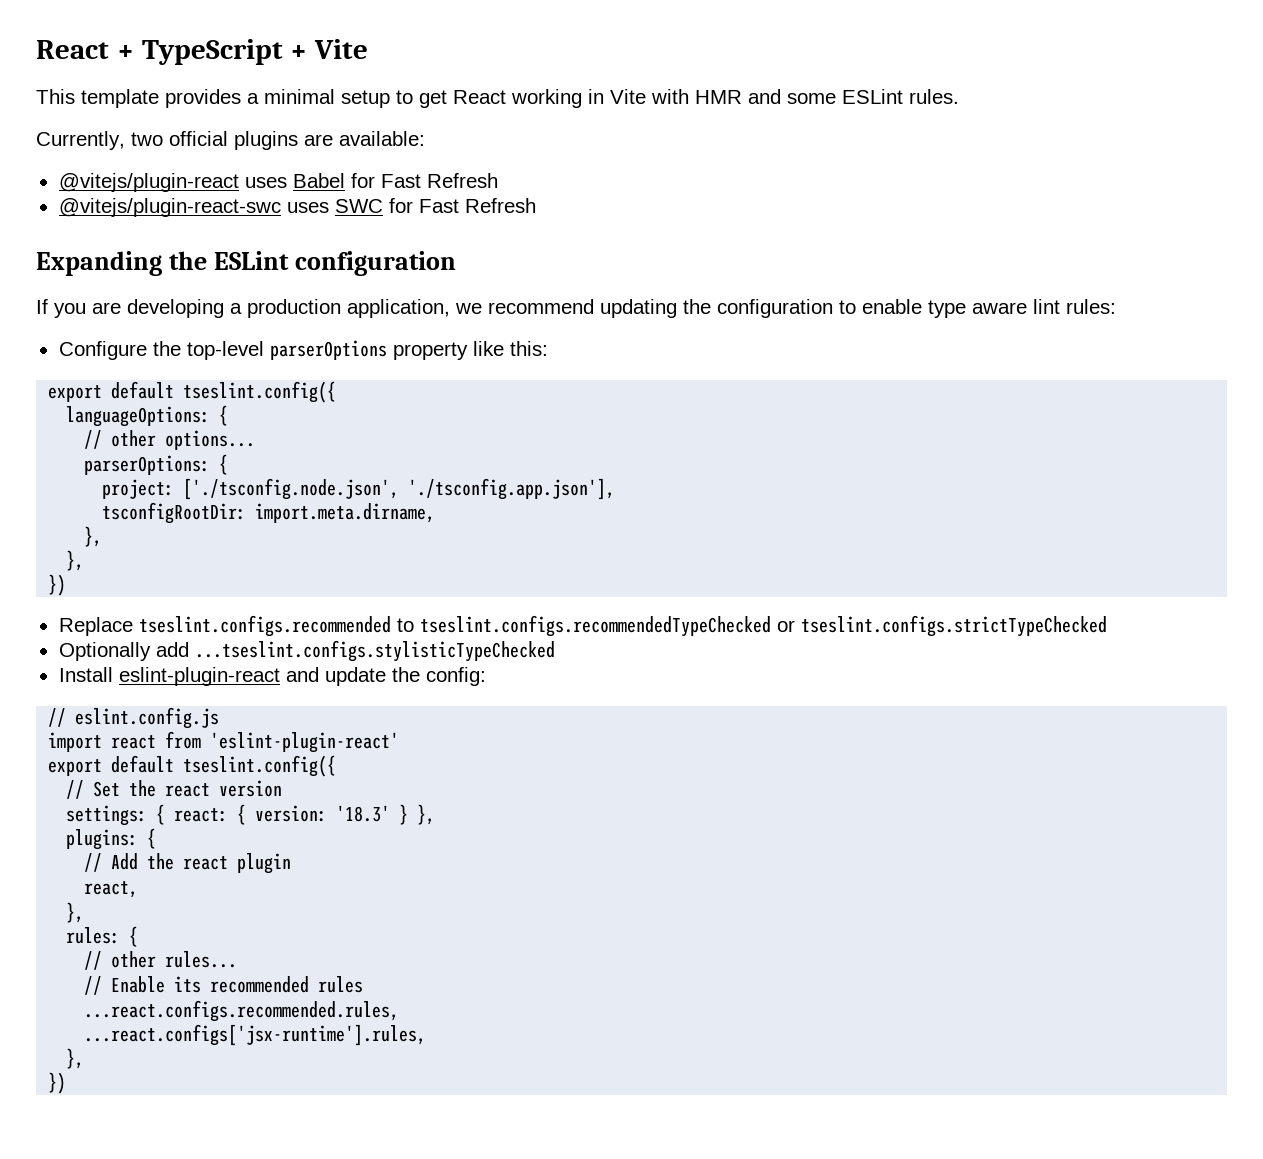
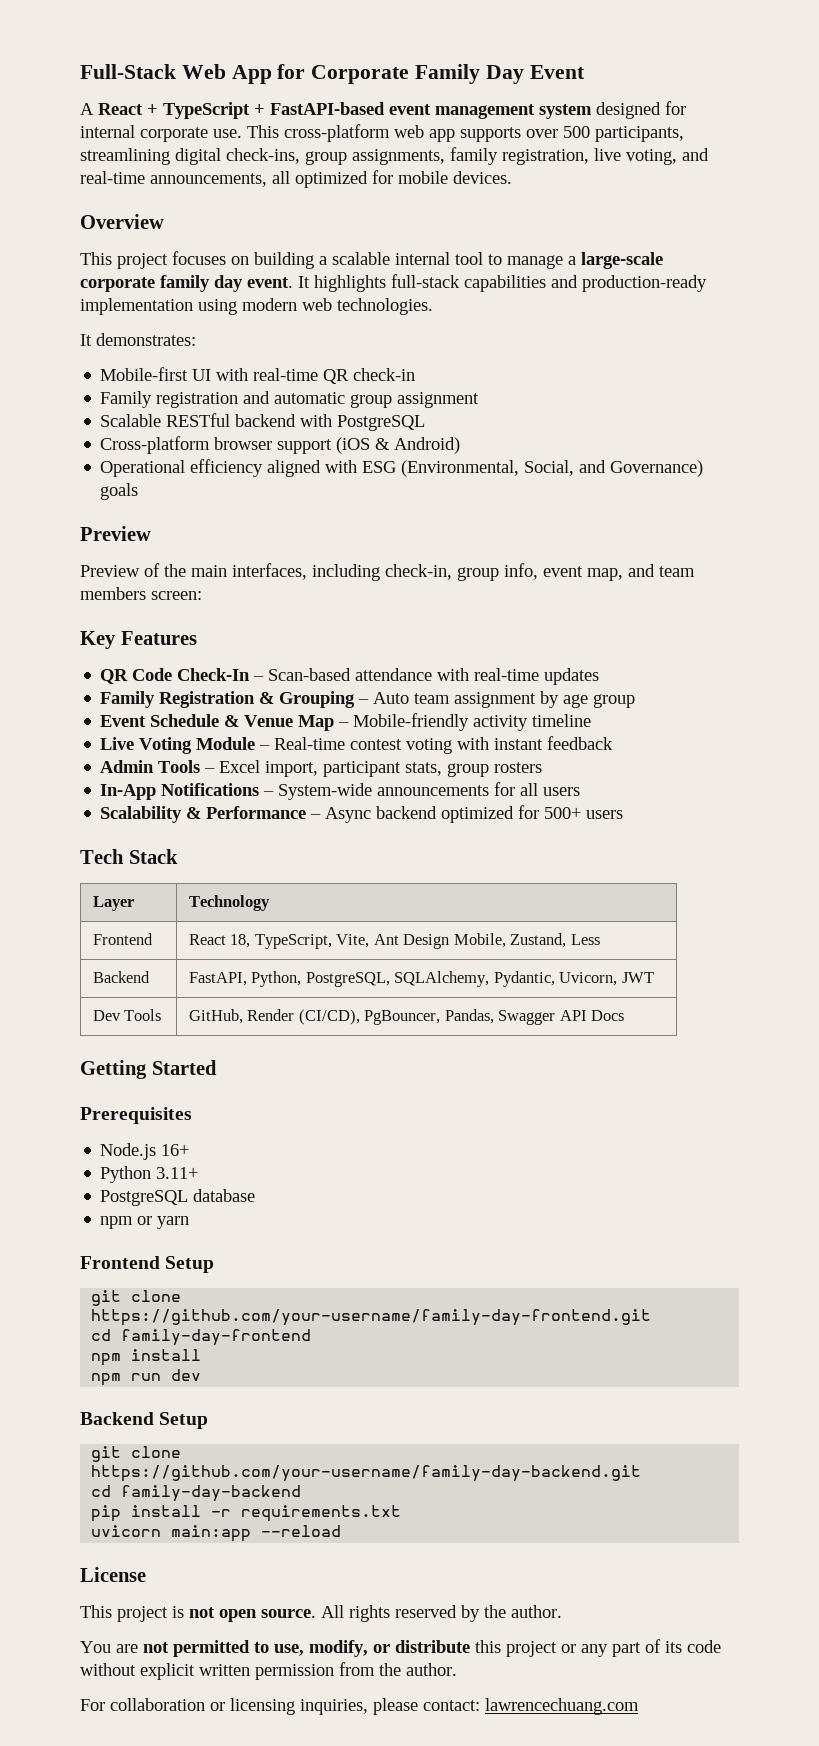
- React + TypeScript + Vite
- This template provides a minimal setup to get React working in Vite with HMR and some ESLint rules.
- Currently, two official plugins are available:
- @vitejs/plugin-react uses Babel for Fast Refresh
- @vitejs/plugin-react-swc uses SWC for Fast Refresh
- Expanding the ESLint configuration
- If you are developing a production application, we recommend updating the configuration to enable type aware lint rules:
- Configure the top-level parserOptions property like this:
- export default tseslint.config({
- languageOptions: {
- // other options...
- parserOptions: {
- project: ['./tsconfig.node.json', './tsconfig.app.json'],
- tsconfigRootDir: import.meta.dirname,
- },
- },
- })
- Replace tseslint.configs.recommended to tseslint.configs.recommendedTypeChecked or tseslint.configs.strictTypeChecked
- Optionally add ...tseslint.configs.stylisticTypeChecked
- Install eslint-plugin-react and update the config:
- // eslint.config.js
- import react from 'eslint-plugin-react'
- export default tseslint.config({
- // Set the react version
- settings: { react: { version: '18.3' } },
- plugins: {
- // Add the react plugin
- react,
- },
- rules: {
- // other rules...
- // Enable its recommended rules
- ...react.configs.recommended.rules,
- ...react.configs['jsx-runtime'].rules,
- },
- })
+ Full-Stack Web App for Corporate Family Day Event
+ A React + TypeScript + FastAPI-based event management system designed for internal corporate use. This cross-platform web app supports over 500 participants, streamlining digital check-ins, group assignments, family registration, live voting, and real-time announcements, all optimized for mobile devices.
+ Overview
+ This project focuses on building a scalable internal tool to manage a large-scale corporate family day event. It highlights full-stack capabilities and production-ready implementation using modern web technologies.
+ It demonstrates:
+ Mobile-first UI with real-time QR check-in
+ Family registration and automatic group assignment
+ Scalable RESTful backend with PostgreSQL
+ Cross-platform browser support (iOS & Android)
+ Operational efficiency aligned with ESG (Environmental, Social, and Governance) goals
+ Preview
+ Preview of the main interfaces, including check-in, group info, event map, and team members screen:
+ Key Features
+ QR Code Check-In – Scan-based attendance with real-time updates
+ Family Registration & Grouping – Auto team assignment by age group
+ Event Schedule & Venue Map – Mobile-friendly activity timeline
+ Live Voting Module – Real-time contest voting with instant feedback
+ Admin Tools – Excel import, participant stats, group rosters
+ In-App Notifications – System-wide announcements for all users
+ Scalability & Performance – Async backend optimized for 500+ users
+ Tech Stack
+ Layer | Technology
+ Frontend | React 18, TypeScript, Vite, Ant Design Mobile, Zustand, Less
+ Backend | FastAPI, Python, PostgreSQL, SQLAlchemy, Pydantic, Uvicorn, JWT
+ Dev Tools | GitHub, Render (CI/CD), PgBouncer, Pandas, Swagger API Docs
+ Getting Started
+ Prerequisites
+ Node.js 16+
+ Python 3.11+
+ PostgreSQL database
+ npm or yarn
+ Frontend Setup
+ git clone https://github.com/your-username/family-day-frontend.git
+ cd family-day-frontend
+ npm install
+ npm run dev
+ Backend Setup
+ git clone https://github.com/your-username/family-day-backend.git
+ cd family-day-backend
+ pip install -r requirements.txt
+ uvicorn main:app --reload
+ License
+ This project is not open source. All rights reserved by the author.
+ You are not permitted to use, modify, or distribute this project or any part of its code without explicit written permission from the author.
+ For collaboration or licensing inquiries, please contact: lawrencechuang.com

